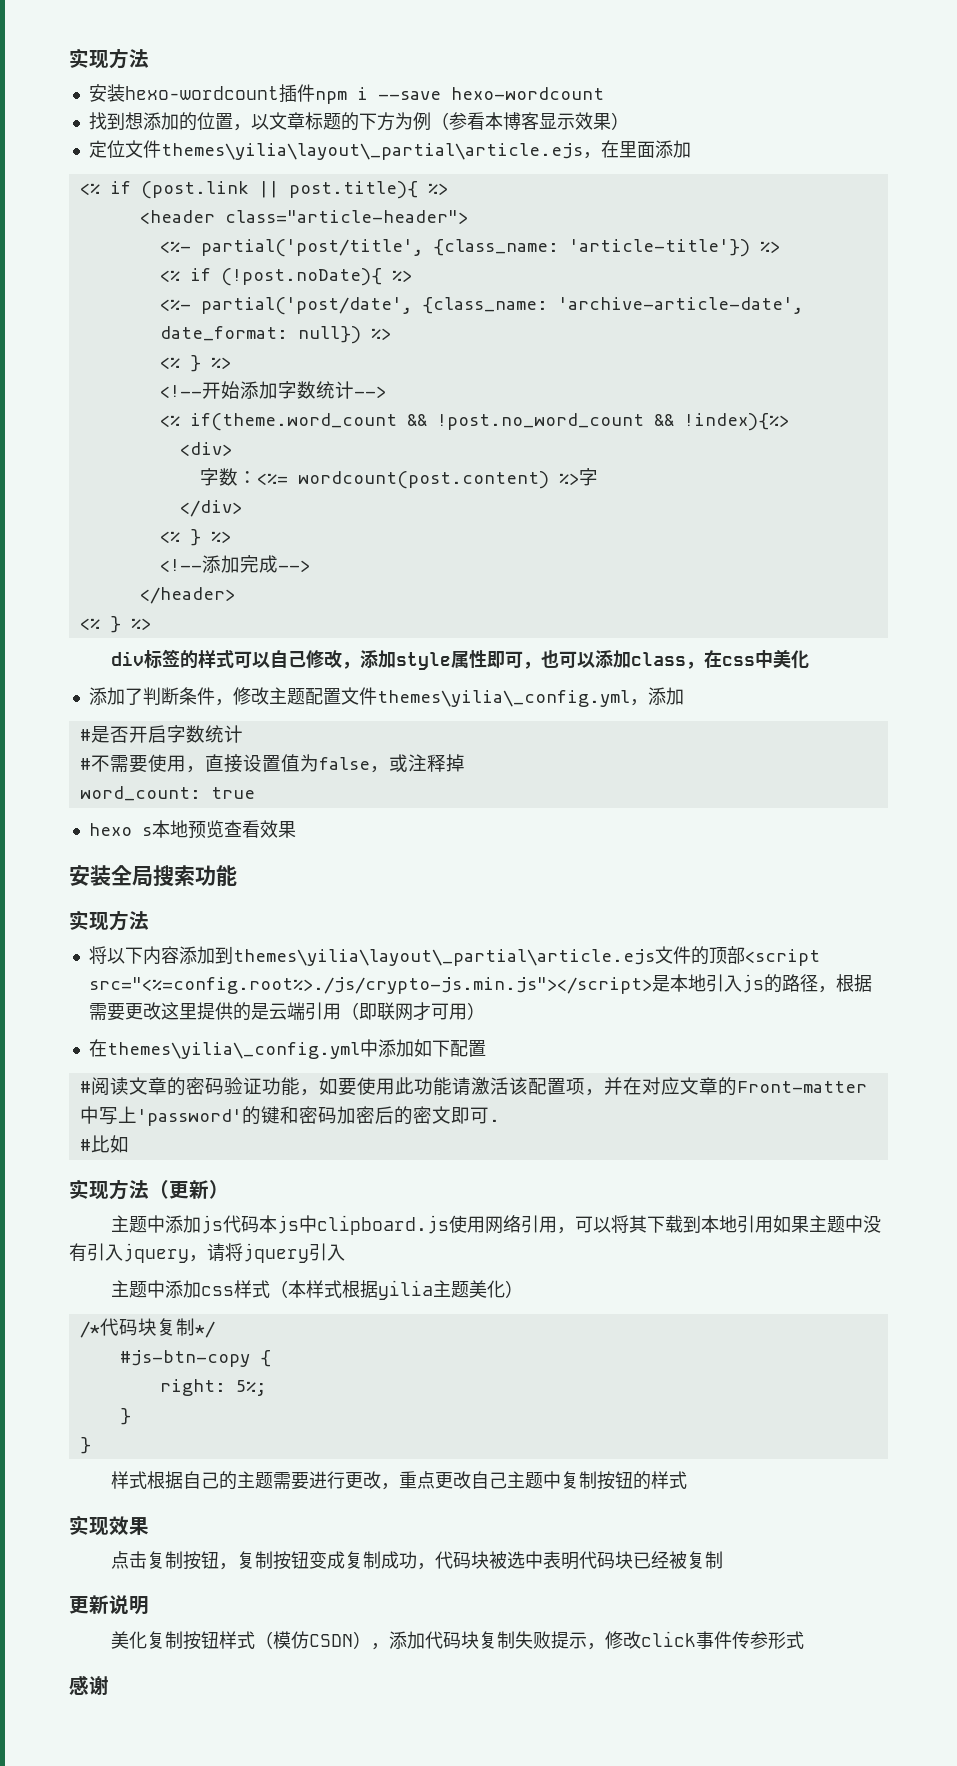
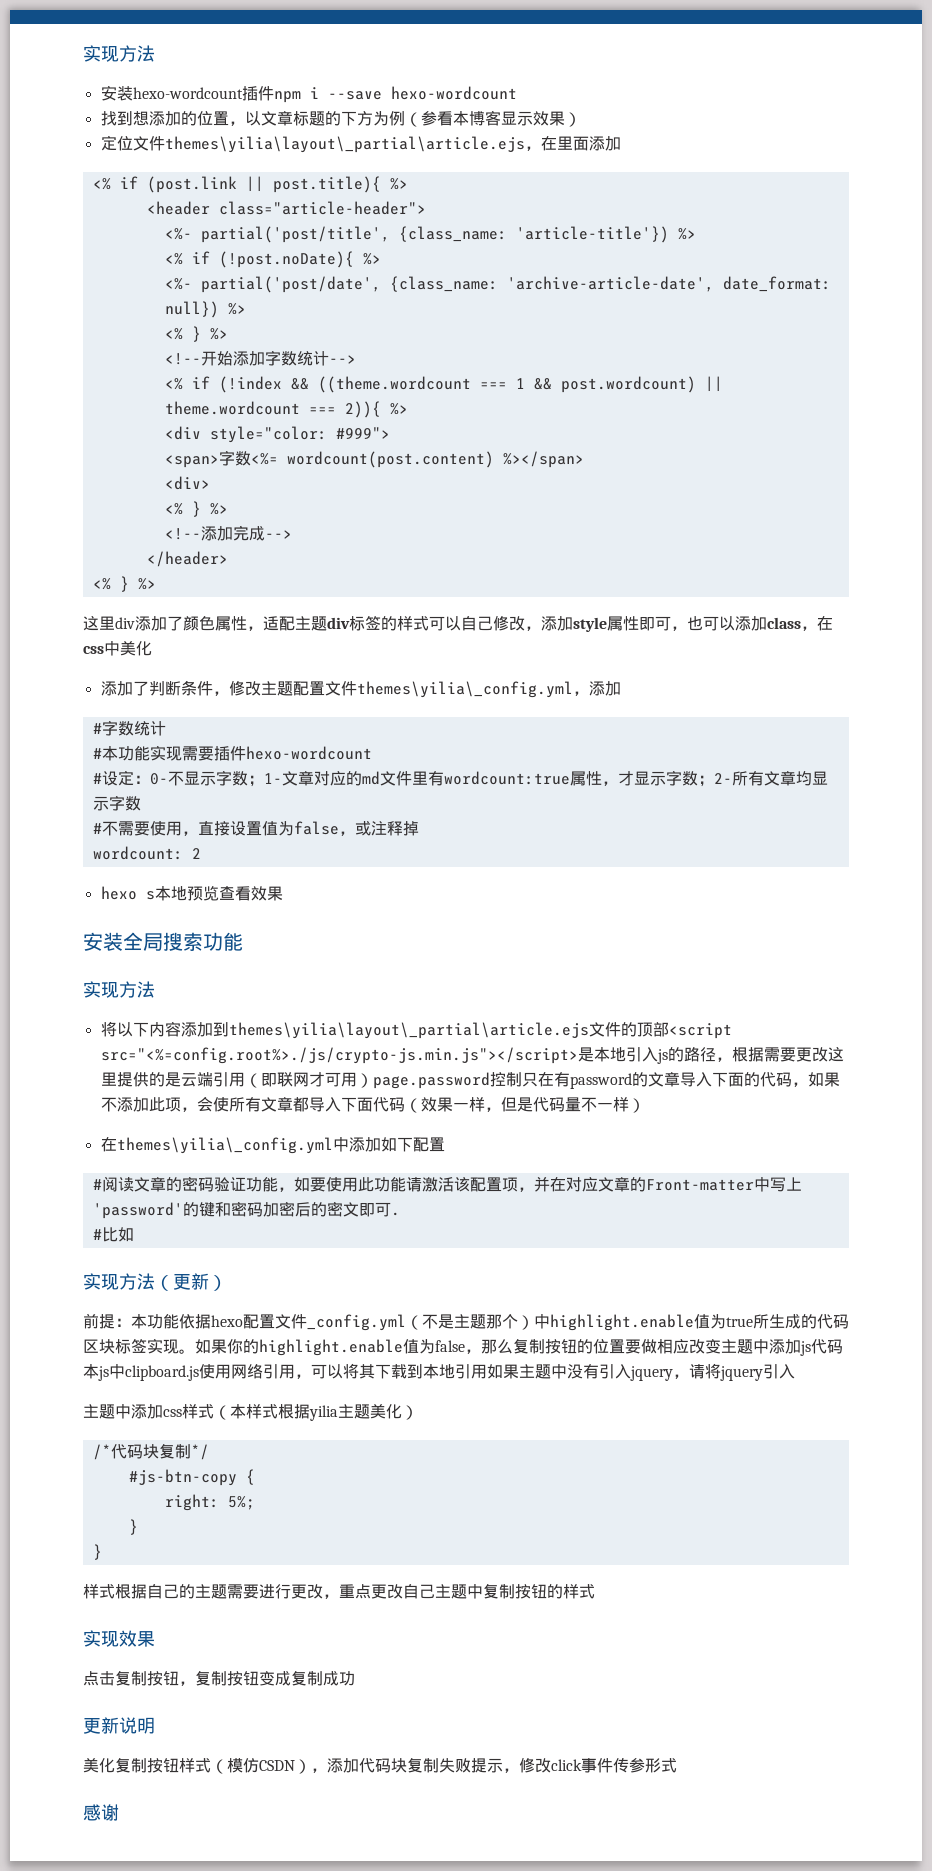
- <% if(theme.word_count && !post.no_word_count && !index){%>
+ <% if (!index && ((theme.wordcount === 1 && post.wordcount) || theme.wordcount === 2)){ %>
+ <div style="color: #999">
+ <span>字数<%= wordcount(post.content) %></span>
  <div>
- 字数：<%= wordcount(post.content) %>字
- </div>
- div标签的样式可以自己修改，添加style属性即可，也可以添加class，在css中美化
+ 这里div添加了颜色属性，适配主题div标签的样式可以自己修改，添加style属性即可，也可以添加class，在css中美化
- #是否开启字数统计
+ #字数统计
+ #本功能实现需要插件hexo-wordcount
+ #设定：0-不显示字数；1-文章对应的md文件里有wordcount:true属性，才显示字数；2-所有文章均显示字数
- word_count: true
+ wordcount: 2
- 将以下内容添加到themes\yilia\layout\_partial\article.ejs文件的顶部<script src="<%=config.root%>./js/crypto-js.min.js"></script>是本地引入js的路径，根据需要更改这里提供的是云端引用（即联网才可用）
+ 将以下内容添加到themes\yilia\layout\_partial\article.ejs文件的顶部<script src="<%=config.root%>./js/crypto-js.min.js"></script>是本地引入js的路径，根据需要更改这里提供的是云端引用（即联网才可用）page.password控制只在有password的文章导入下面的代码，如果不添加此项，会使所有文章都导入下面代码（效果一样，但是代码量不一样）
- 主题中添加js代码本js中clipboard.js使用网络引用，可以将其下载到本地引用如果主题中没有引入jquery，请将jquery引入
+ 前提：本功能依据hexo配置文件_config.yml（不是主题那个）中highlight.enable值为true所生成的代码区块标签实现。如果你的highlight.enable值为false，那么复制按钮的位置要做相应改变主题中添加js代码本js中clipboard.js使用网络引用，可以将其下载到本地引用如果主题中没有引入jquery，请将jquery引入
- 点击复制按钮，复制按钮变成复制成功，代码块被选中表明代码块已经被复制
+ 点击复制按钮，复制按钮变成复制成功

